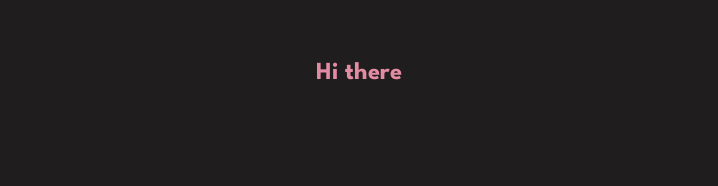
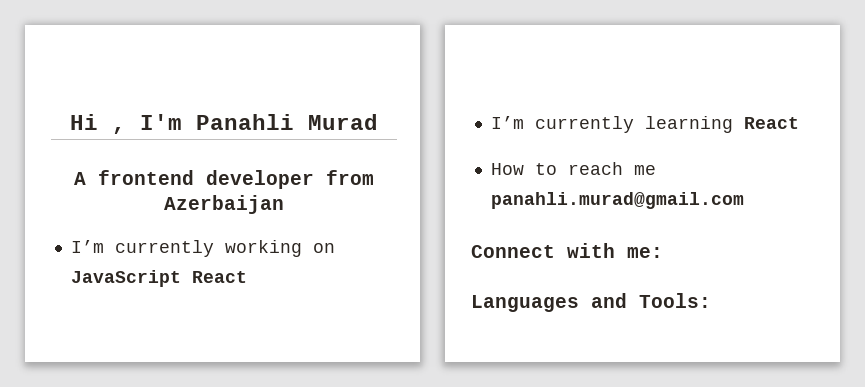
- Hi there
+ Hi , I'm Panahli Murad
+ A frontend developer from Azerbaijan
+ I’m currently working on JavaScript React
+ I’m currently learning React
+ How to reach me panahli.murad@gmail.com
+ Connect with me:
+ Languages and Tools:

